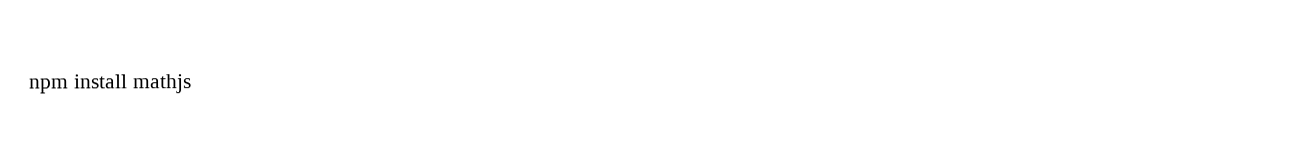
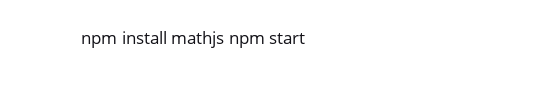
- npm install mathjs
+ npm install mathjs npm start

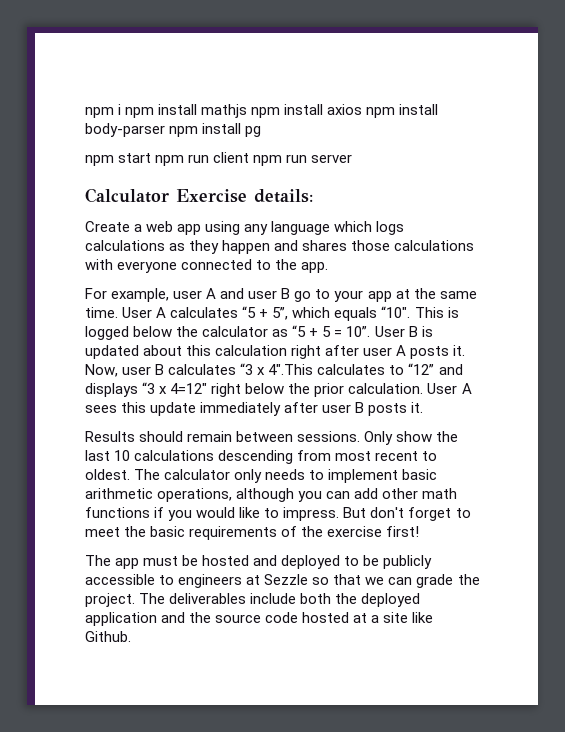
- npm install mathjs npm start
+ npm i npm install mathjs npm install axios npm install body-parser npm install pg
+ npm start npm run client npm run server
+ Calculator Exercise details:
+ Create a web app using any language which logs calculations as they happen and shares those calculations with everyone connected to the app.
+ For example, user A and user B go to your app at the same time. User A calculates “5 + 5”, which equals “10". This is logged below the calculator as “5 + 5 = 10”. User B is updated about this calculation right after user A posts it. Now, user B calculates “3 x 4".This calculates to “12” and displays “3 x 4=12" right below the prior calculation. User A sees this update immediately after user B posts it.
+ Results should remain between sessions. Only show the last 10 calculations descending from most recent to oldest. The calculator only needs to implement basic arithmetic operations, although you can add other math functions if you would like to impress. But don't forget to meet the basic requirements of the exercise first!
+ The app must be hosted and deployed to be publicly accessible to engineers at Sezzle so that we can grade the project. The deliverables include both the deployed application and the source code hosted at a site like Github.

